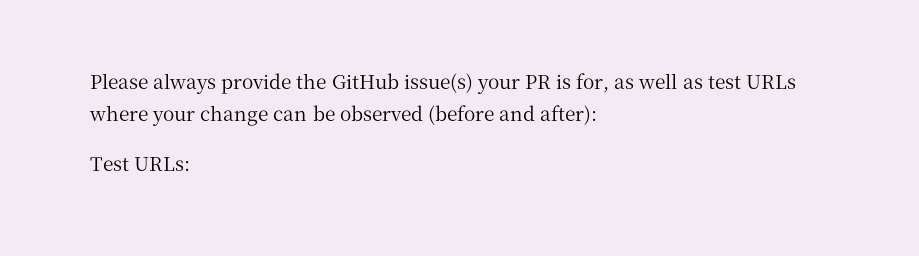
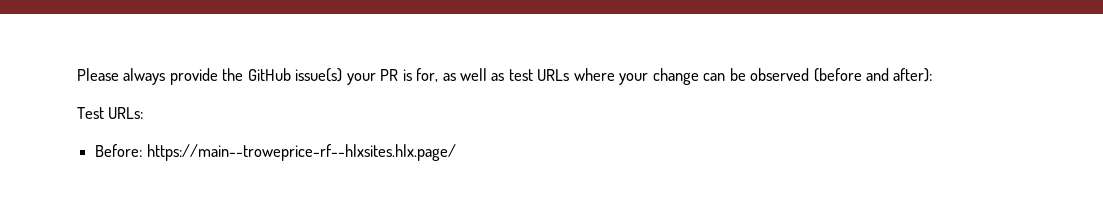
+ Before: https://main--troweprice-rf--hlxsites.hlx.page/

